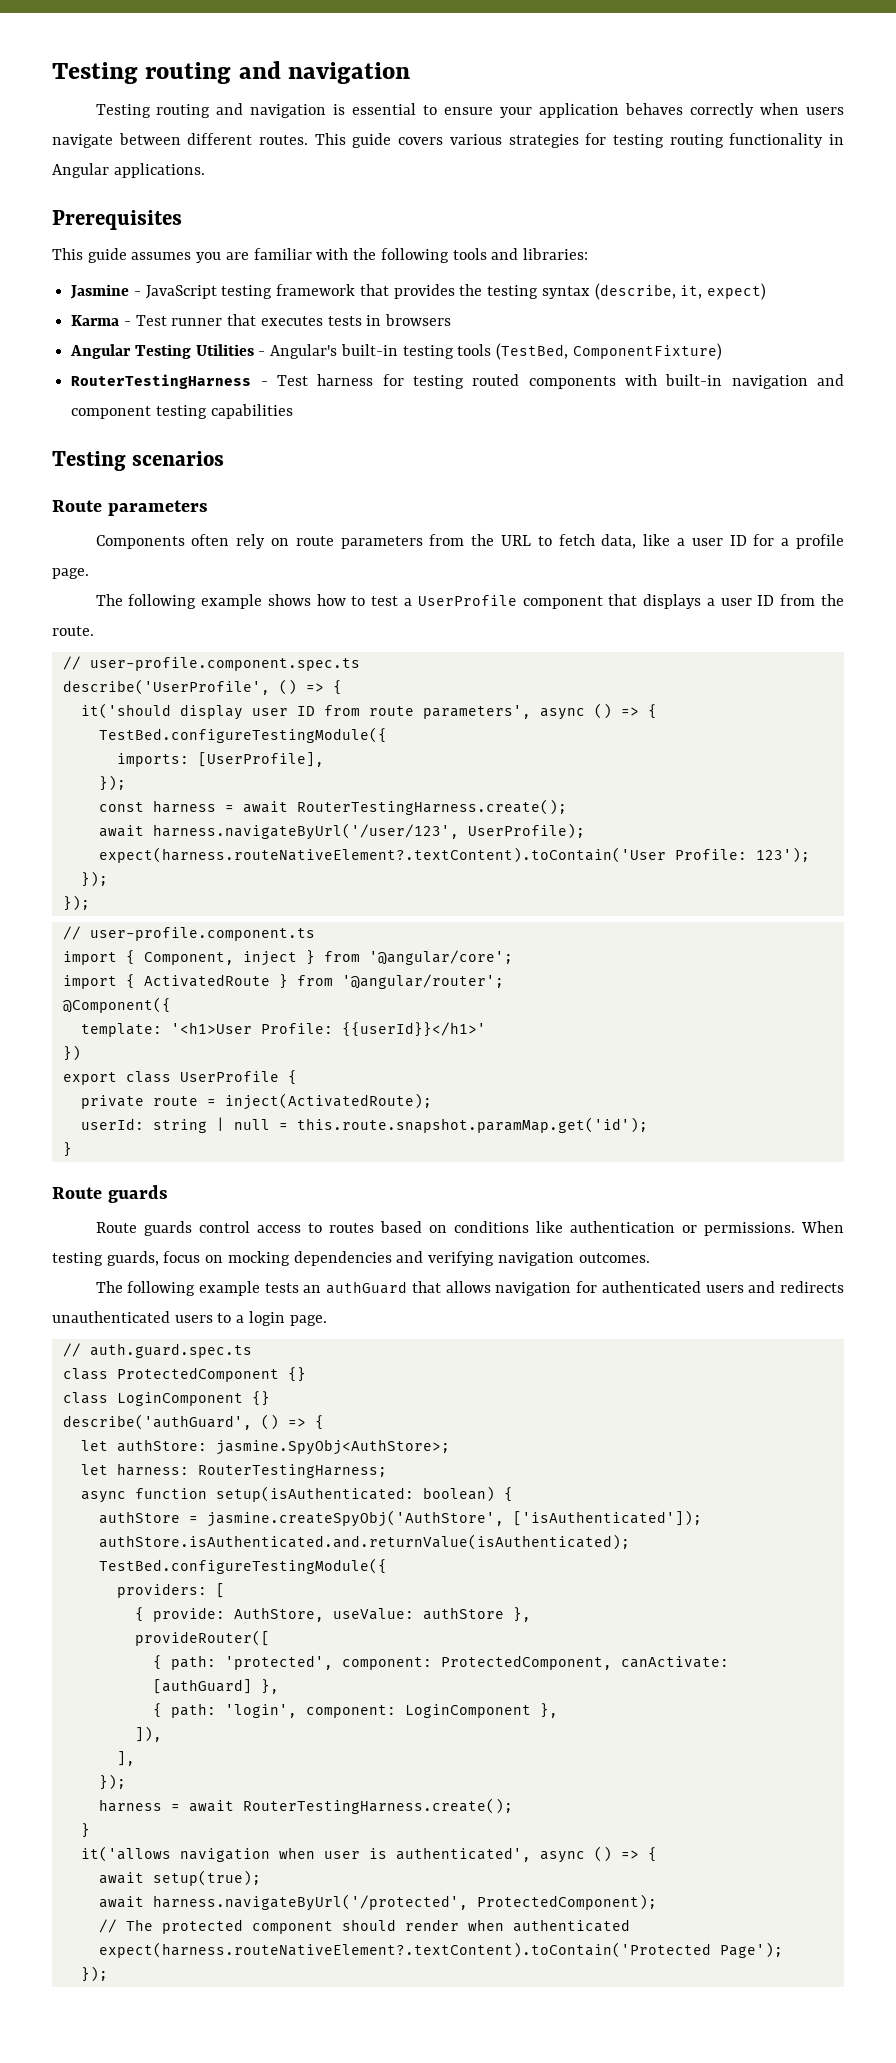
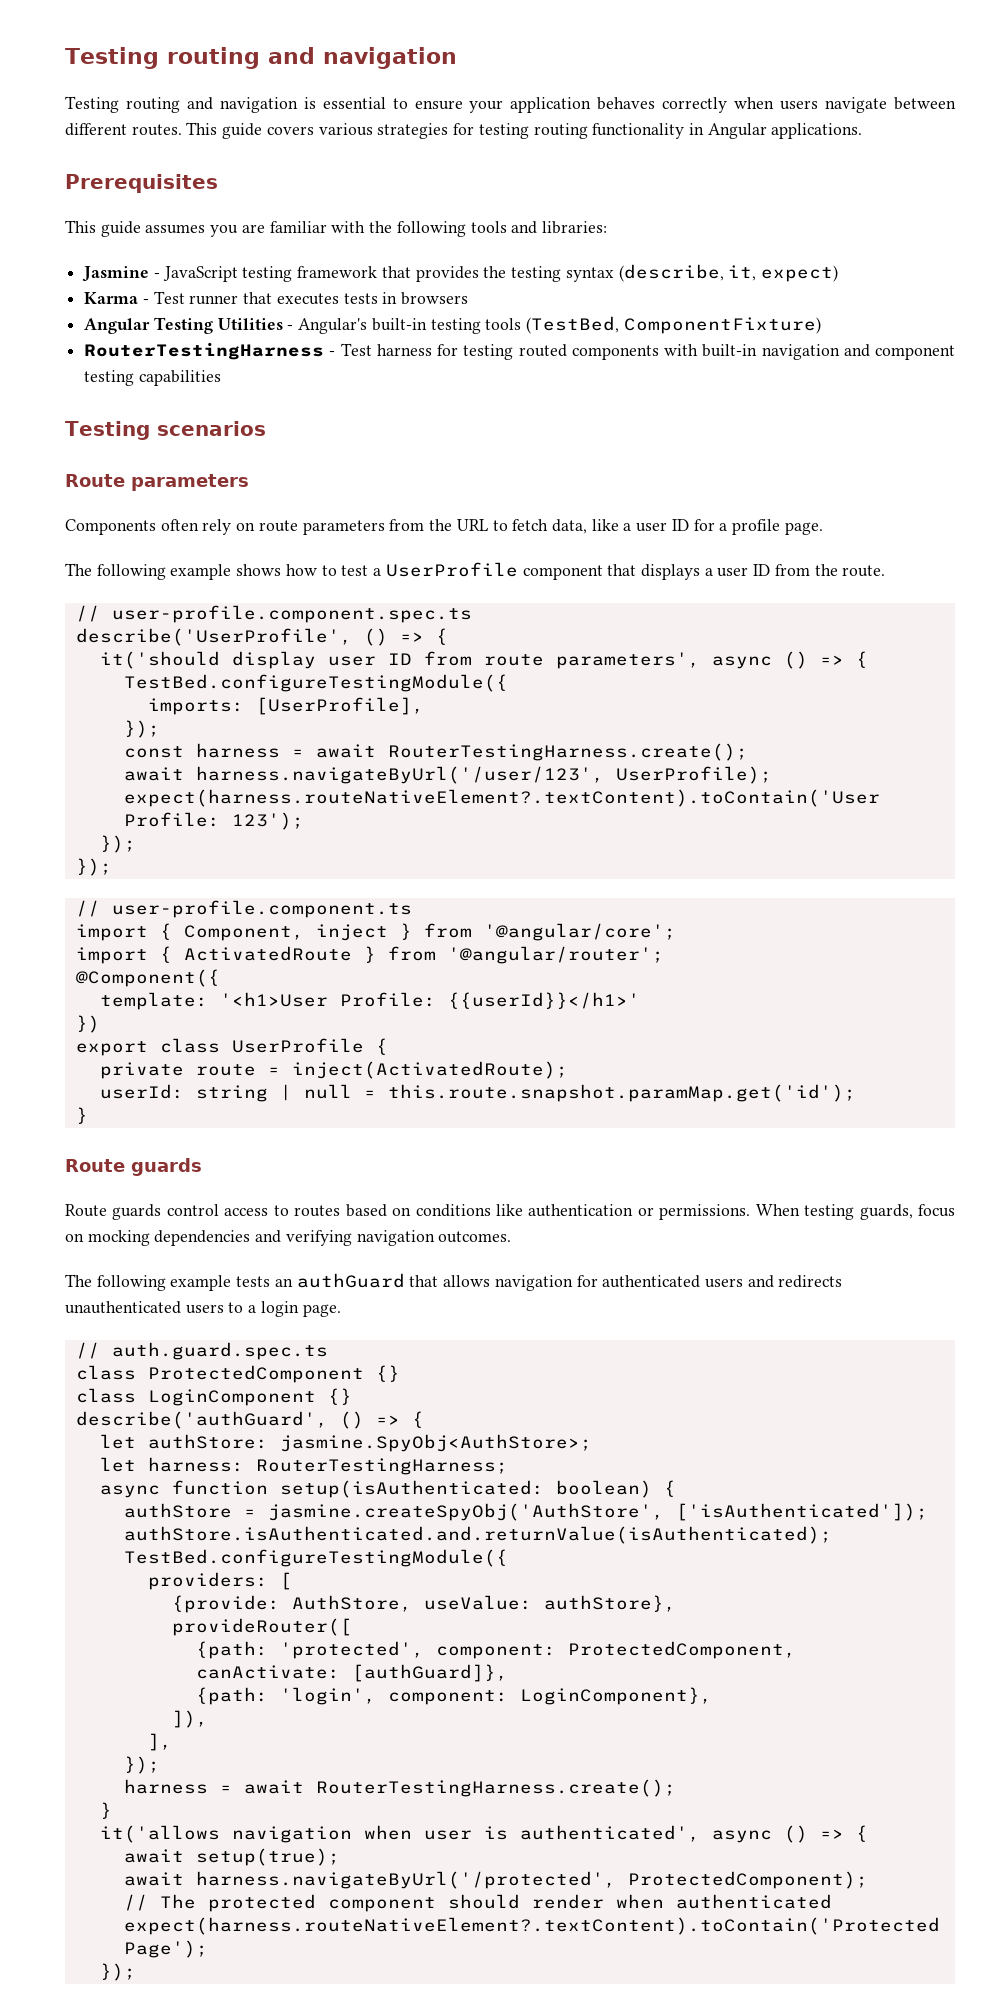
- { provide: AuthStore, useValue: authStore },
+ {provide: AuthStore, useValue: authStore},
- { path: 'protected', component: ProtectedComponent, canActivate: [authGuard] },
- { path: 'login', component: LoginComponent },
+ {path: 'protected', component: ProtectedComponent, canActivate: [authGuard]},
+ {path: 'login', component: LoginComponent},

